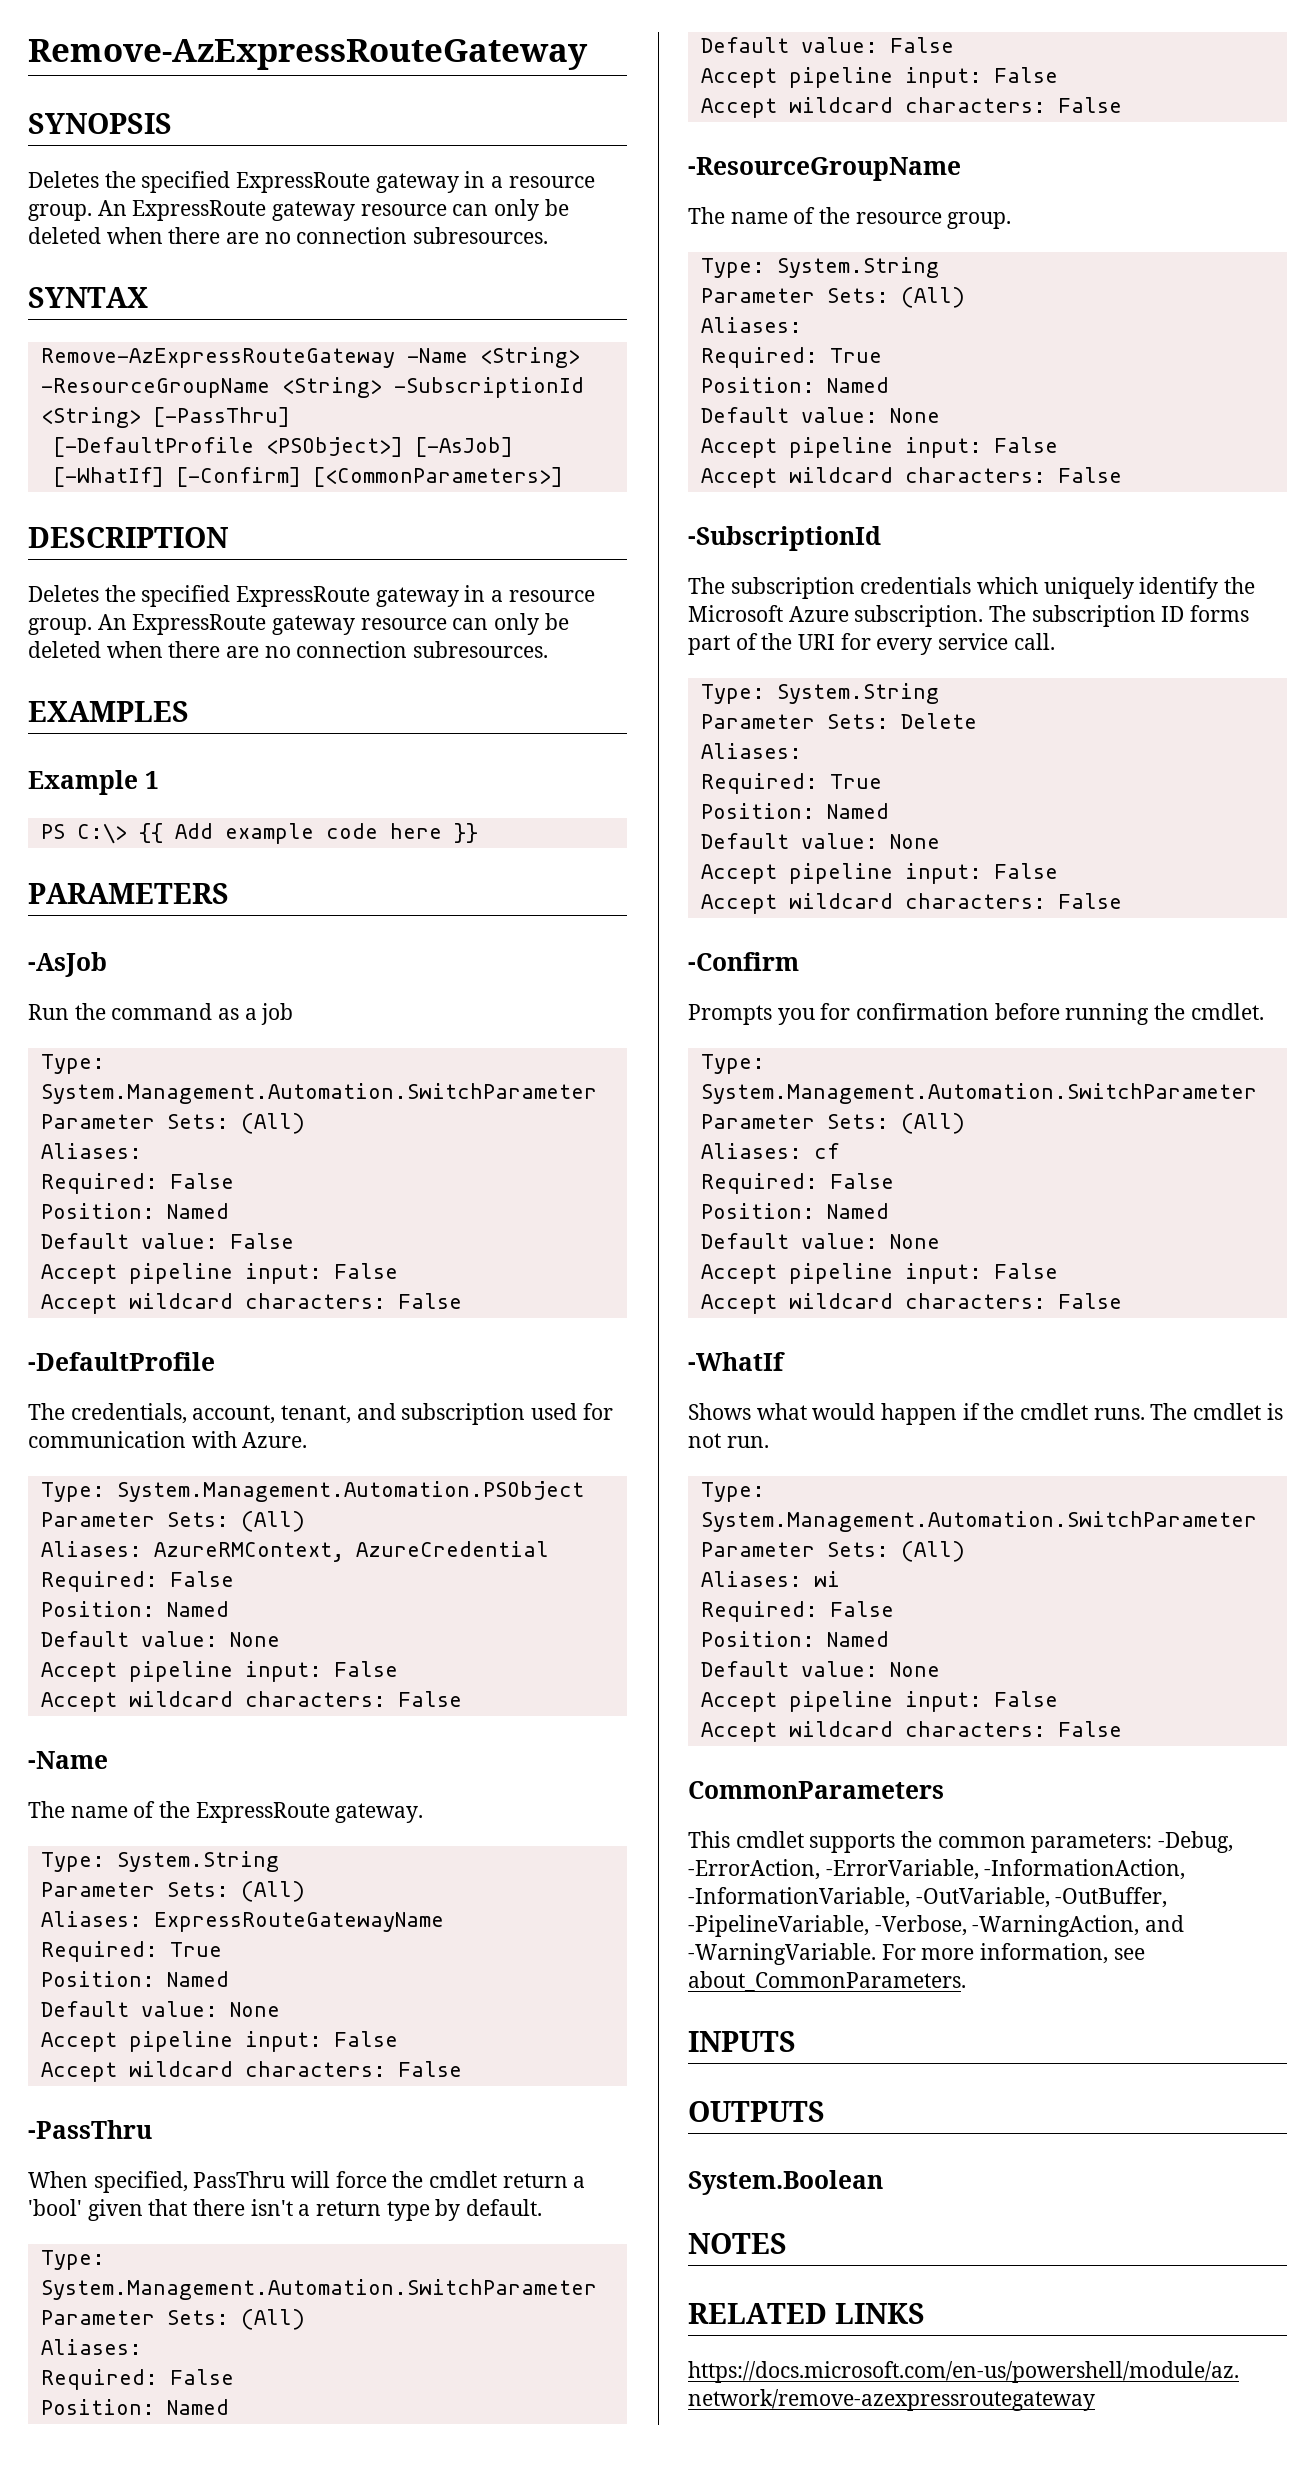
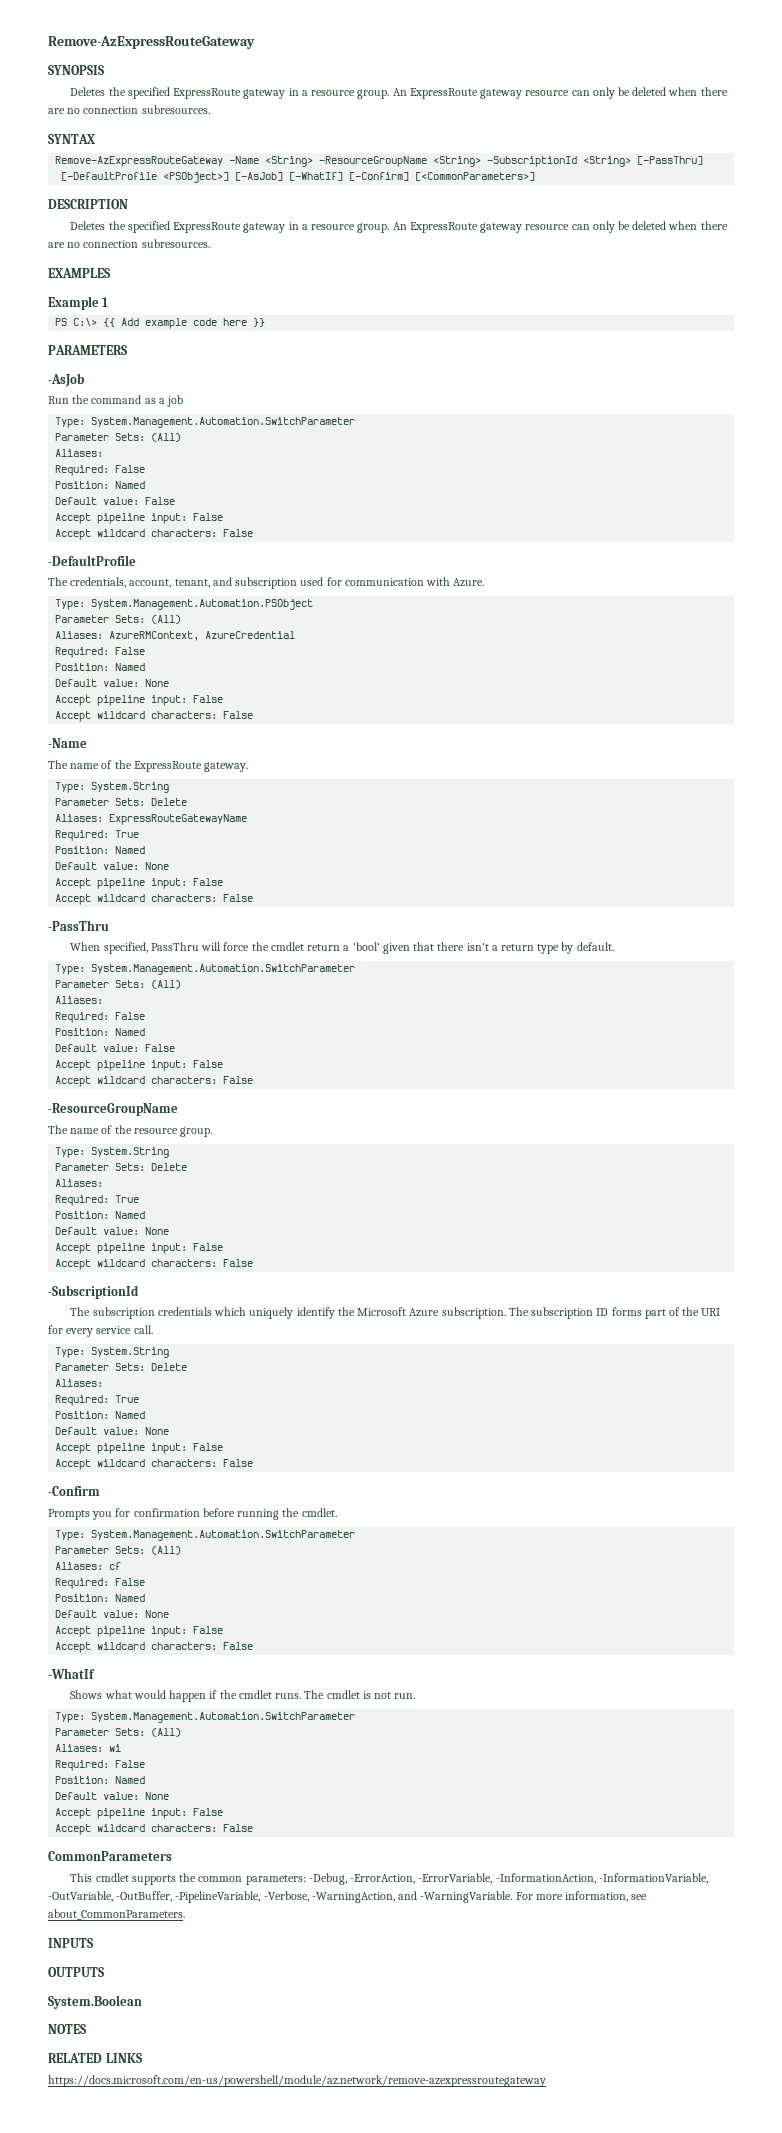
  The name of the ExpressRoute gateway.
  Type: System.String
- Parameter Sets: (All)
+ Parameter Sets: Delete
  The name of the resource group.
  Type: System.String
- Parameter Sets: (All)
+ Parameter Sets: Delete

